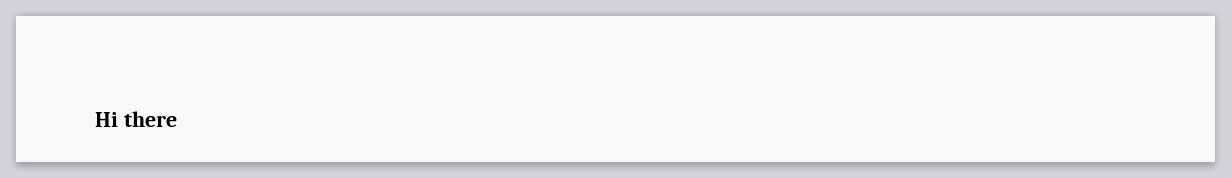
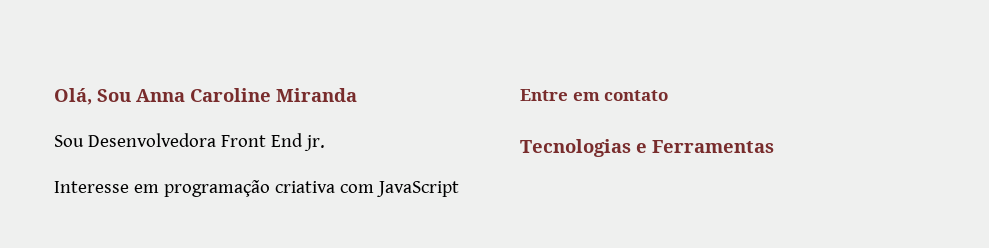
- Hi there
+ Olá, Sou Anna Caroline Miranda
+ Sou Desenvolvedora Front End jr.
+ Interesse em programação criativa com JavaScript
+ Entre em contato
+ Tecnologias e Ferramentas

